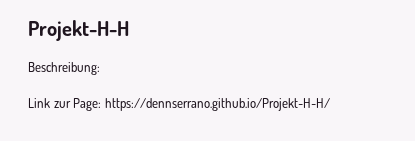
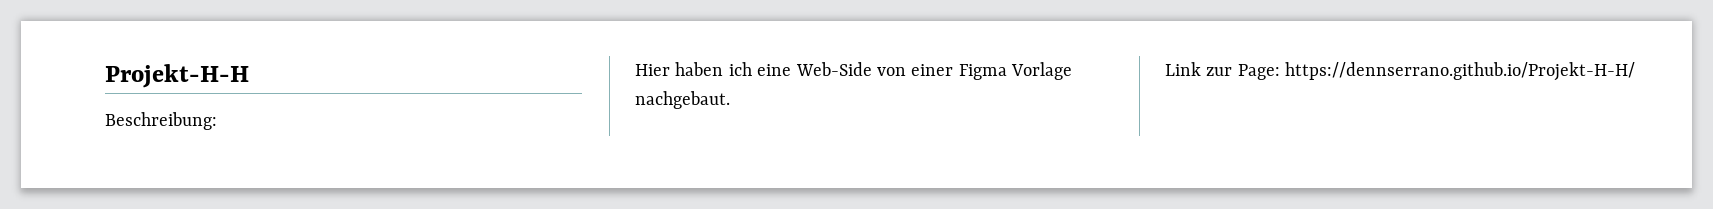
+ Hier haben ich eine Web-Side von einer Figma Vorlage nachgebaut.

